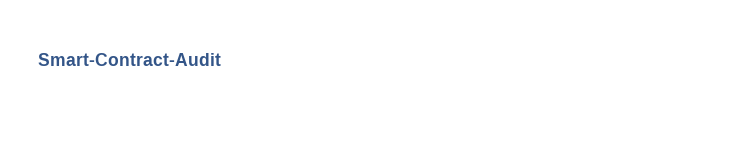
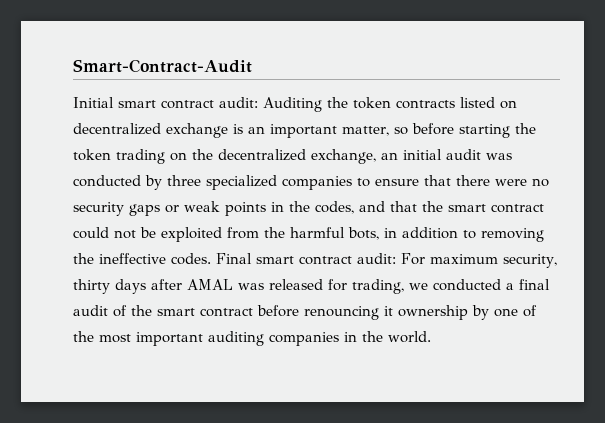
+ Initial smart contract audit: Auditing the token contracts listed on decentralized exchange is an important matter, so before starting the token trading on the decentralized exchange, an initial audit was conducted by three specialized companies to ensure that there were no security gaps or weak points in the codes, and that the smart contract could not be exploited from the harmful bots, in addition to removing the ineffective codes. Final smart contract audit: For maximum security, thirty days after AMAL was released for trading, we conducted a final audit of the smart contract before renouncing it ownership by one of the most important auditing companies in the world.

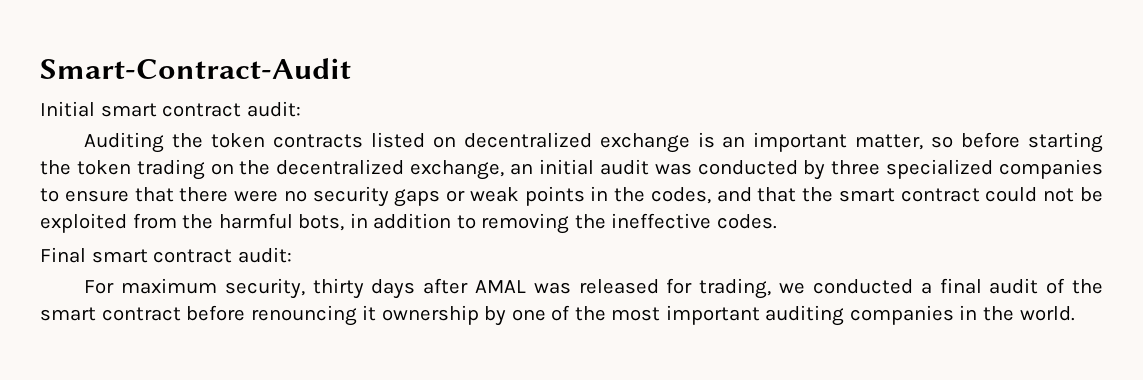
- Initial smart contract audit: Auditing the token contracts listed on decentralized exchange is an important matter, so before starting the token trading on the decentralized exchange, an initial audit was conducted by three specialized companies to ensure that there were no security gaps or weak points in the codes, and that the smart contract could not be exploited from the harmful bots, in addition to removing the ineffective codes. Final smart contract audit: For maximum security, thirty days after AMAL was released for trading, we conducted a final audit of the smart contract before renouncing it ownership by one of the most important auditing companies in the world.
+ Initial smart contract audit:
+ Auditing the token contracts listed on decentralized exchange is an important matter, so before starting the token trading on the decentralized exchange, an initial audit was conducted by three specialized companies to ensure that there were no security gaps or weak points in the codes, and that the smart contract could not be exploited from the harmful bots, in addition to removing the ineffective codes.
+ Final smart contract audit:
+ For maximum security, thirty days after AMAL was released for trading, we conducted a final audit of the smart contract before renouncing it ownership by one of the most important auditing companies in the world.

